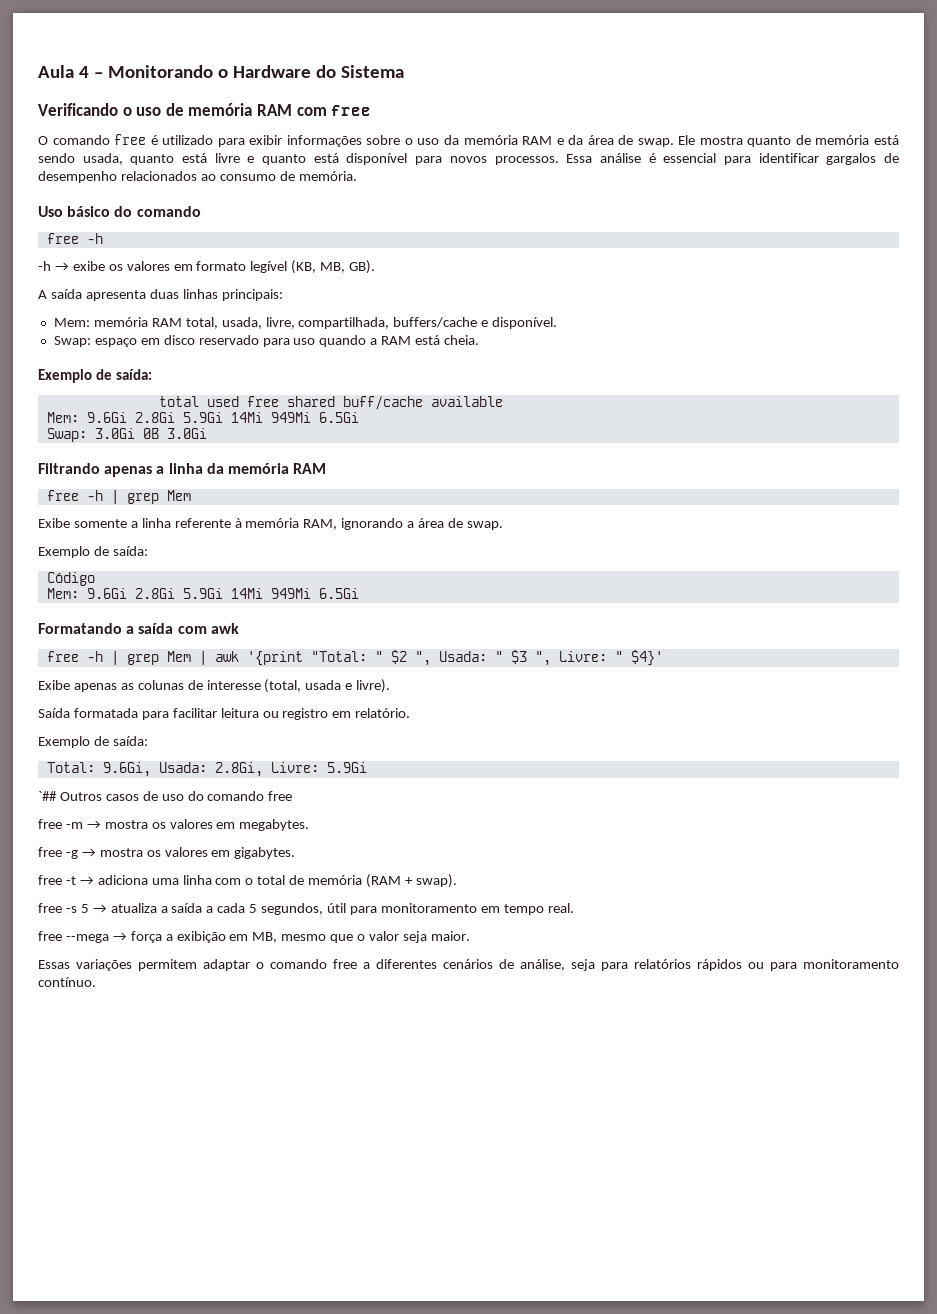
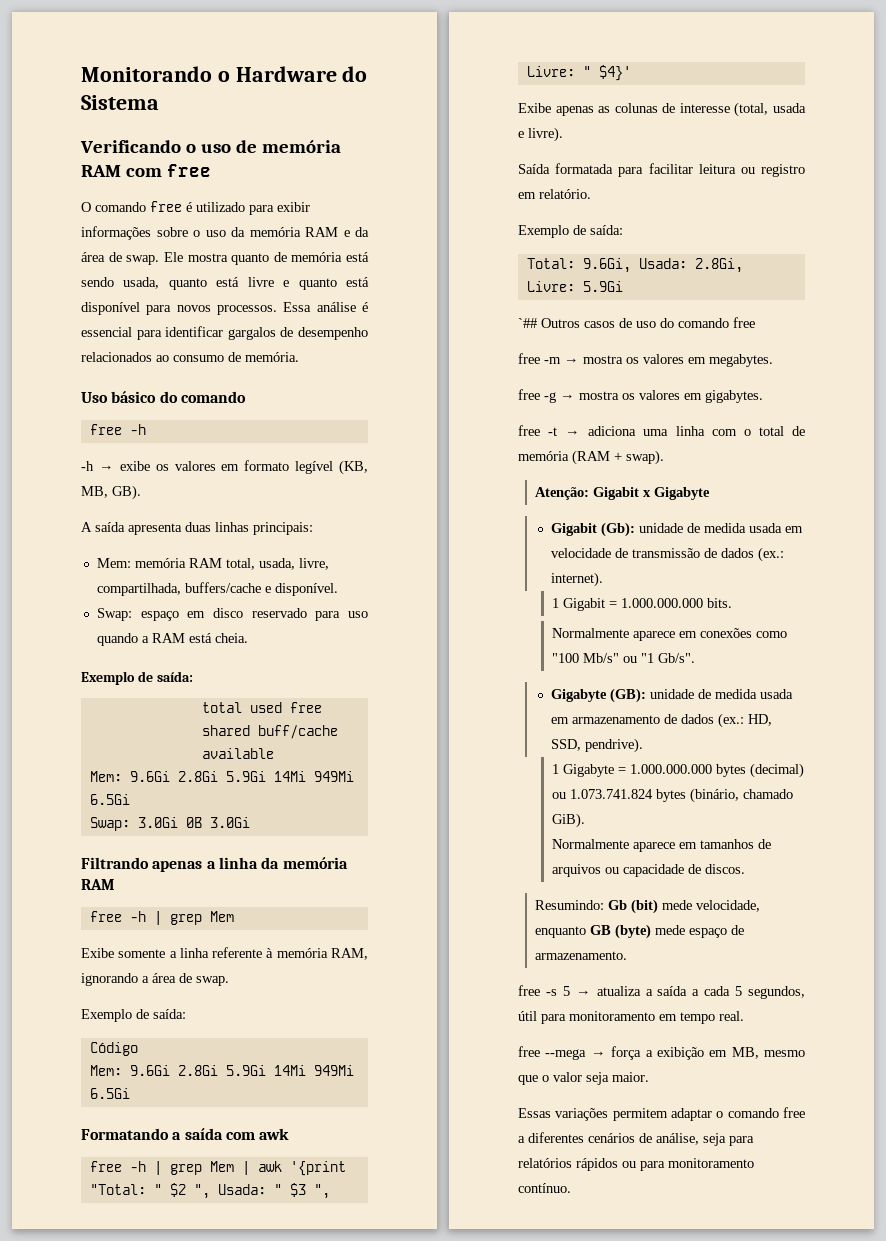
- Aula 4 – Monitorando o Hardware do Sistema
+ Monitorando o Hardware do Sistema
+ Atenção: Gigabit x Gigabyte
+ Gigabit (Gb): unidade de medida usada em velocidade de transmissão de dados (ex.: internet).
+ 1 Gigabit = 1.000.000.000 bits.
+ Normalmente aparece em conexões como "100 Mb/s" ou "1 Gb/s".
+ Gigabyte (GB): unidade de medida usada em armazenamento de dados (ex.: HD, SSD, pendrive).
+ 1 Gigabyte = 1.000.000.000 bytes (decimal) ou 1.073.741.824 bytes (binário, chamado GiB).
+ Normalmente aparece em tamanhos de arquivos ou capacidade de discos.
+ Resumindo: Gb (bit) mede velocidade, enquanto GB (byte) mede espaço de armazenamento.

